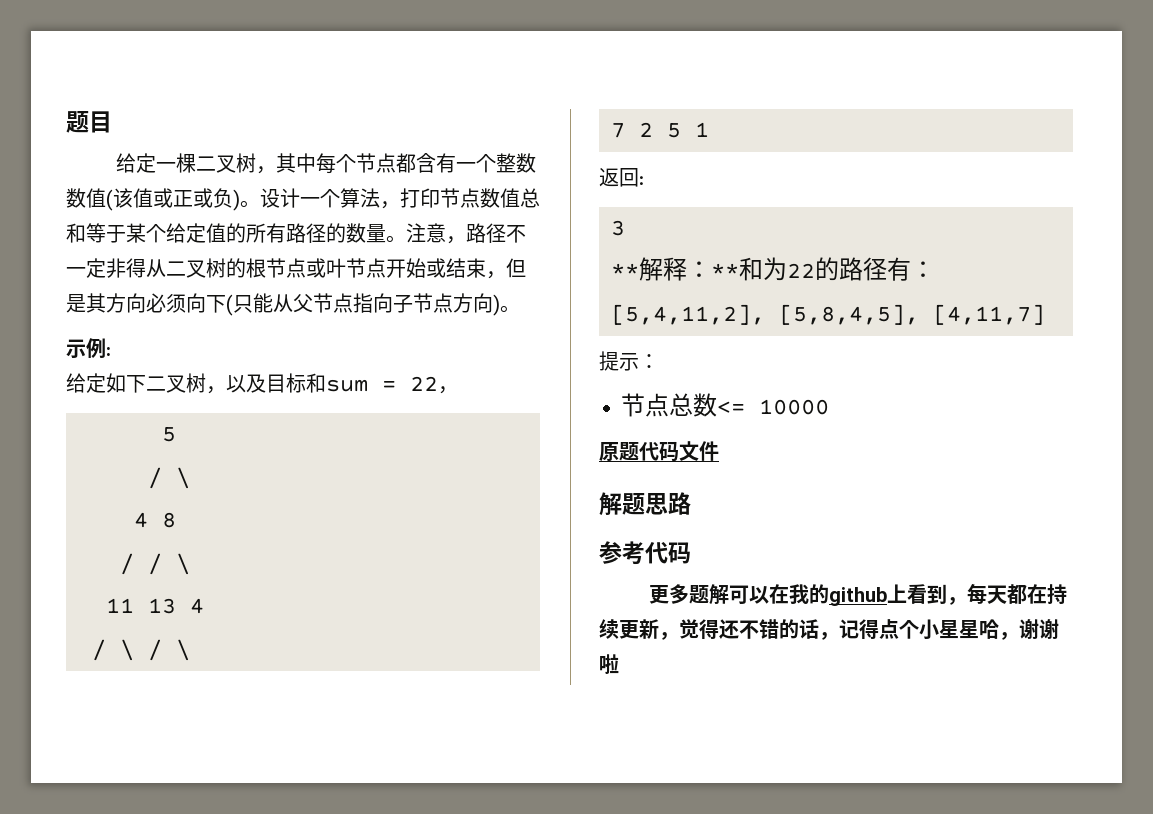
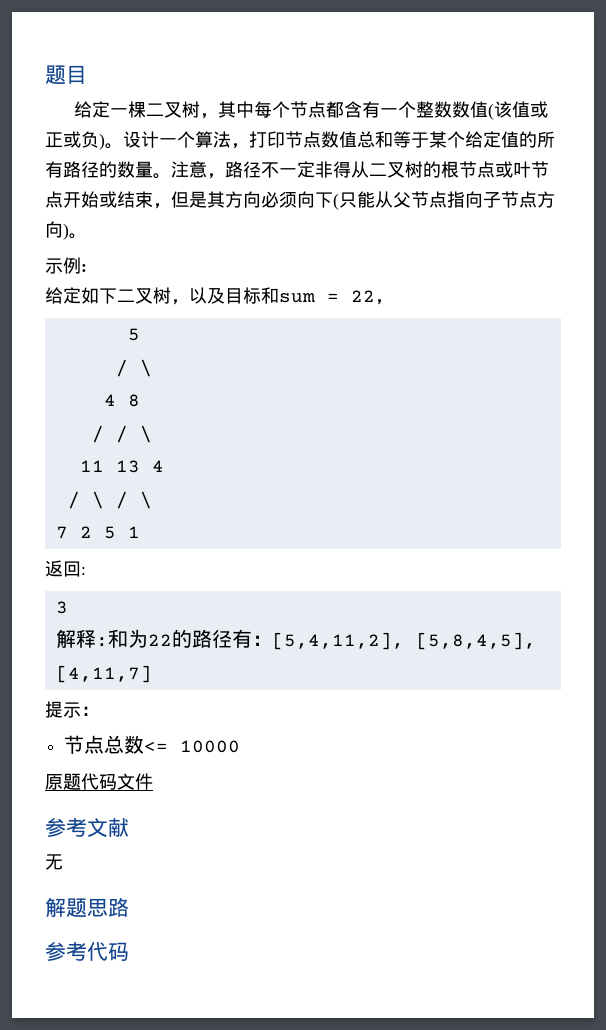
- **解释：**和为22的路径有：[5,4,11,2], [5,8,4,5], [4,11,7]
+ 解释:和为22的路径有：[5,4,11,2], [5,8,4,5], [4,11,7]
+ 参考文献
+ 无
- 更多题解可以在我的github上看到，每天都在持续更新，觉得还不错的话，记得点个小星星哈，谢谢啦

